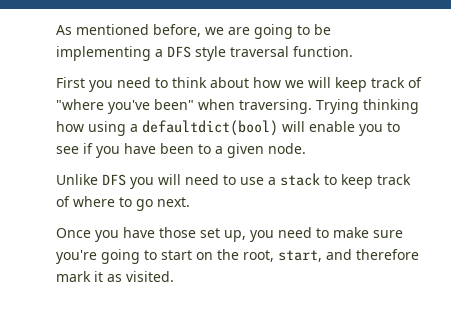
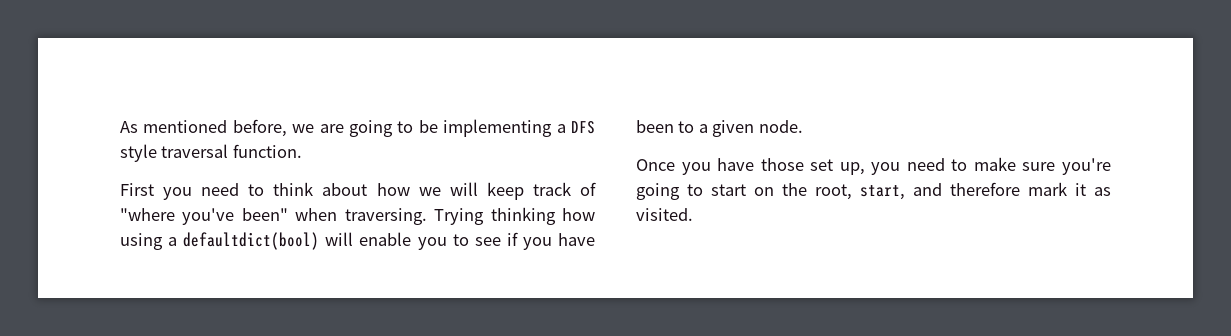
- Unlike DFS you will need to use a stack to keep track of where to go next.

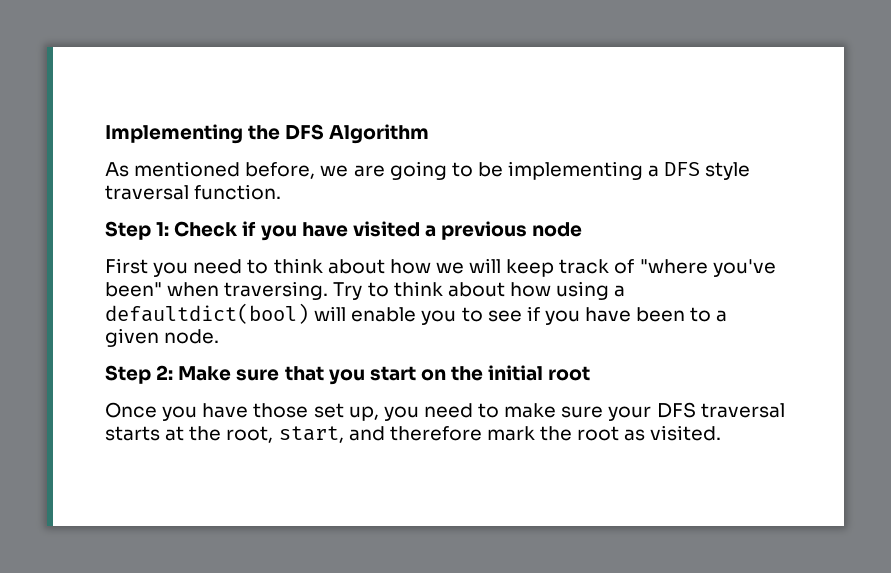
+ Implementing the DFS Algorithm
+ Step 1: Check if you have visited a previous node
- Trying thinking how using a defaultdict(bool) will enable you to see if you have been to a given node.
+ Try to think about how using a defaultdict(bool) will enable you to see if you have been to a given node.
+ Step 2: Make sure that you start on the initial root
- Once you have those set up, you need to make sure you're going to start on the root, start, and therefore mark it as visited.
+ Once you have those set up, you need to make sure your DFS traversal starts at the root, start, and therefore mark the root as visited.

